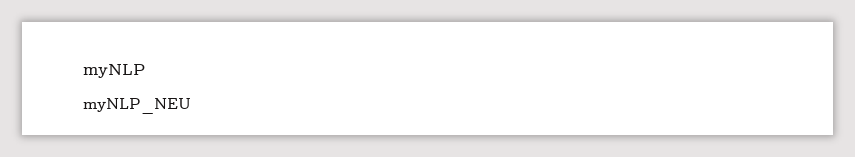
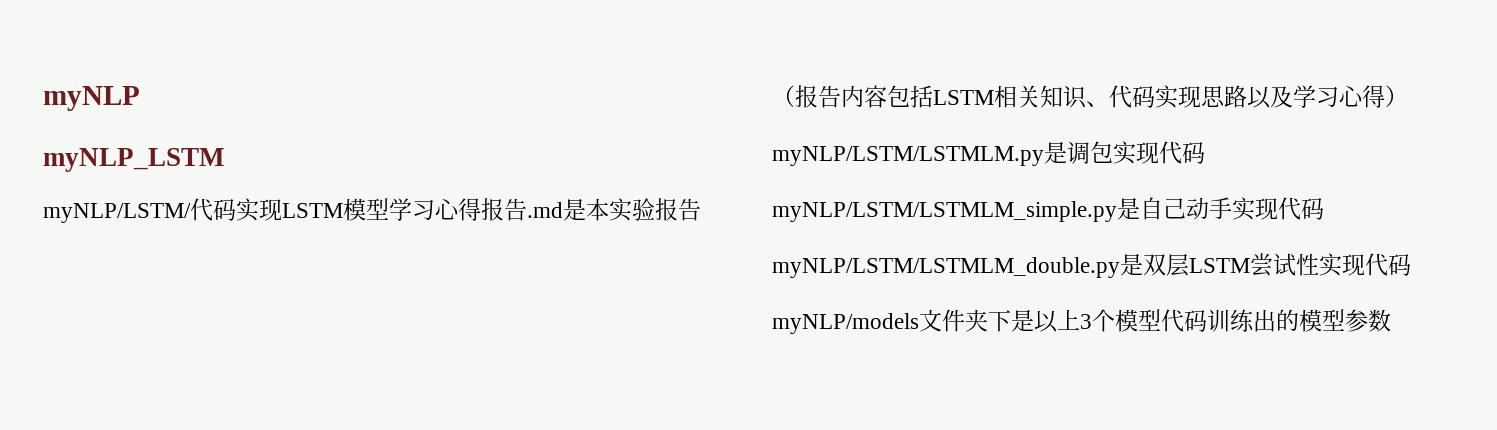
- myNLP_NEU
+ myNLP_LSTM
+ myNLP/LSTM/代码实现LSTM模型学习心得报告.md是本实验报告（报告内容包括LSTM相关知识、代码实现思路以及学习心得）
+ myNLP/LSTM/LSTMLM.py是调包实现代码
+ myNLP/LSTM/LSTMLM_simple.py是自己动手实现代码
+ myNLP/LSTM/LSTMLM_double.py是双层LSTM尝试性实现代码
+ myNLP/models文件夹下是以上3个模型代码训练出的模型参数

